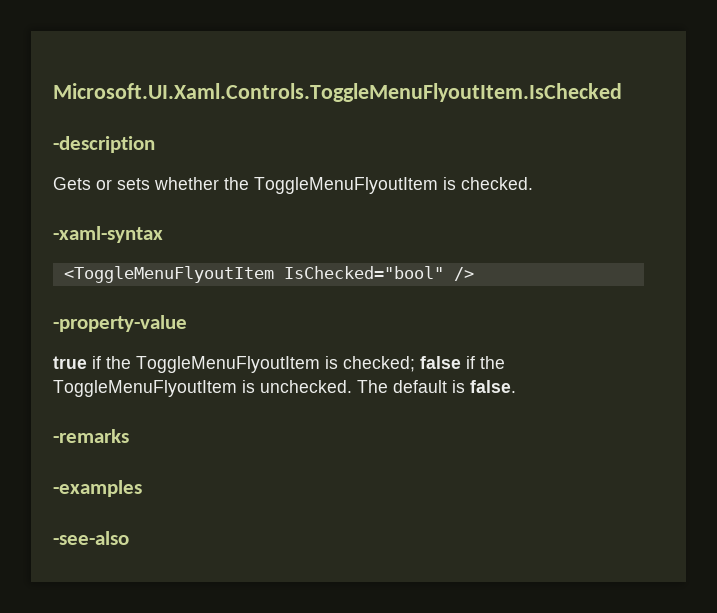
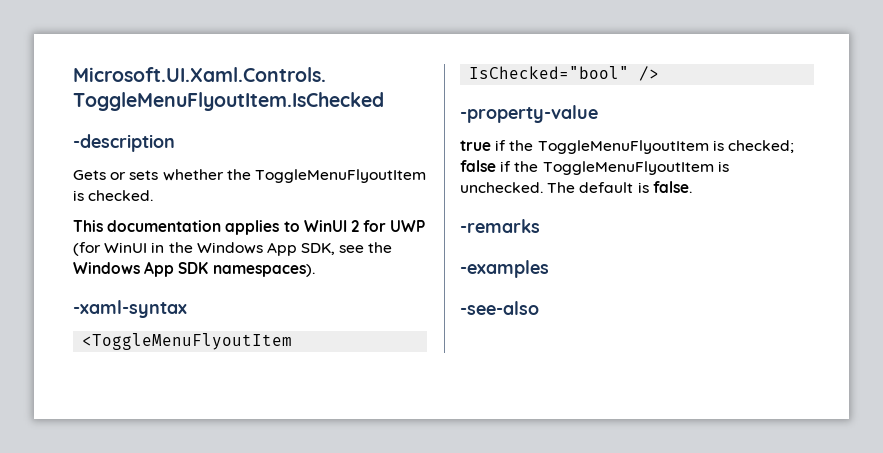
+ This documentation applies to WinUI 2 for UWP (for WinUI in the Windows App SDK, see the Windows App SDK namespaces).

